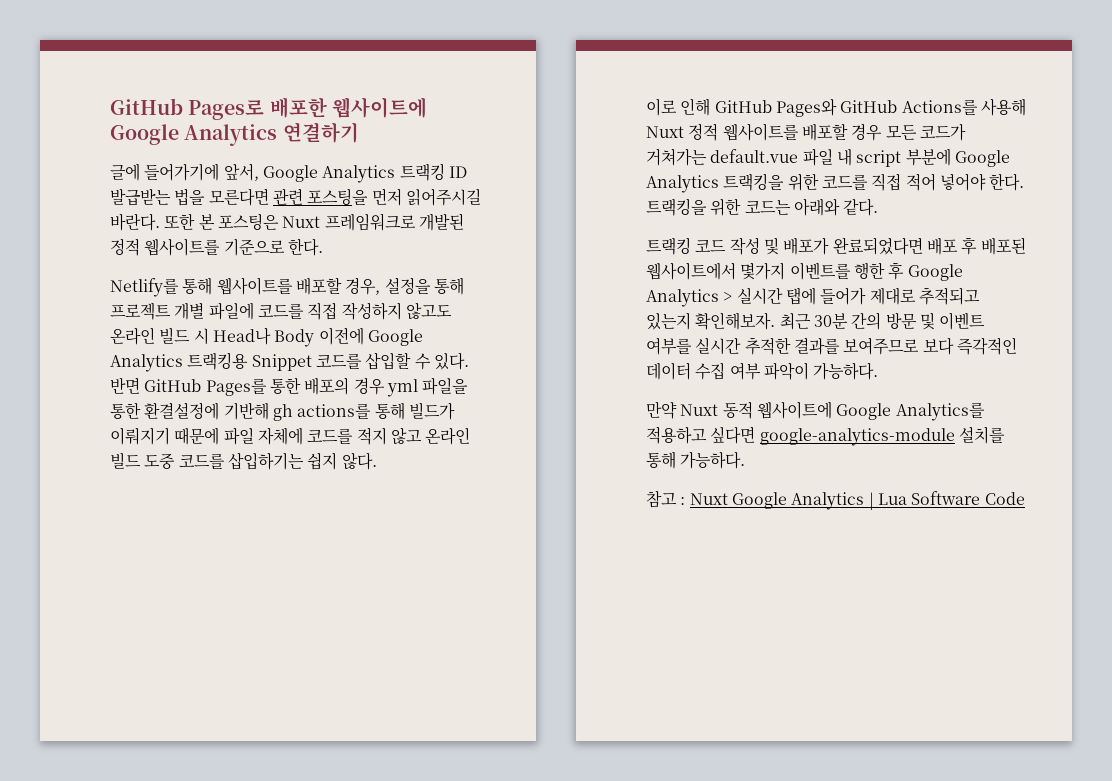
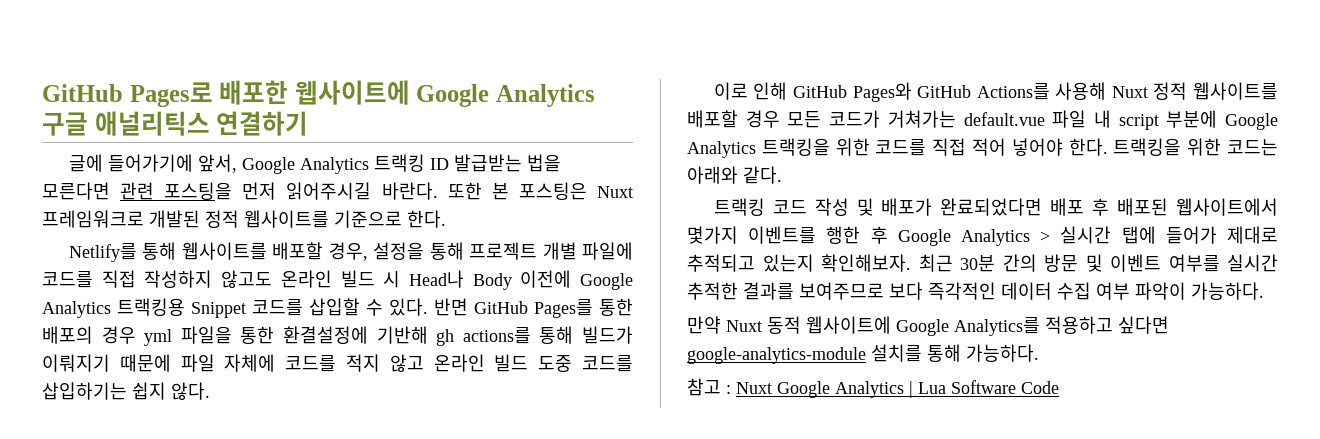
- GitHub Pages로 배포한 웹사이트에 Google Analytics 연결하기
+ GitHub Pages로 배포한 웹사이트에 Google Analytics 구글 애널리틱스 연결하기

